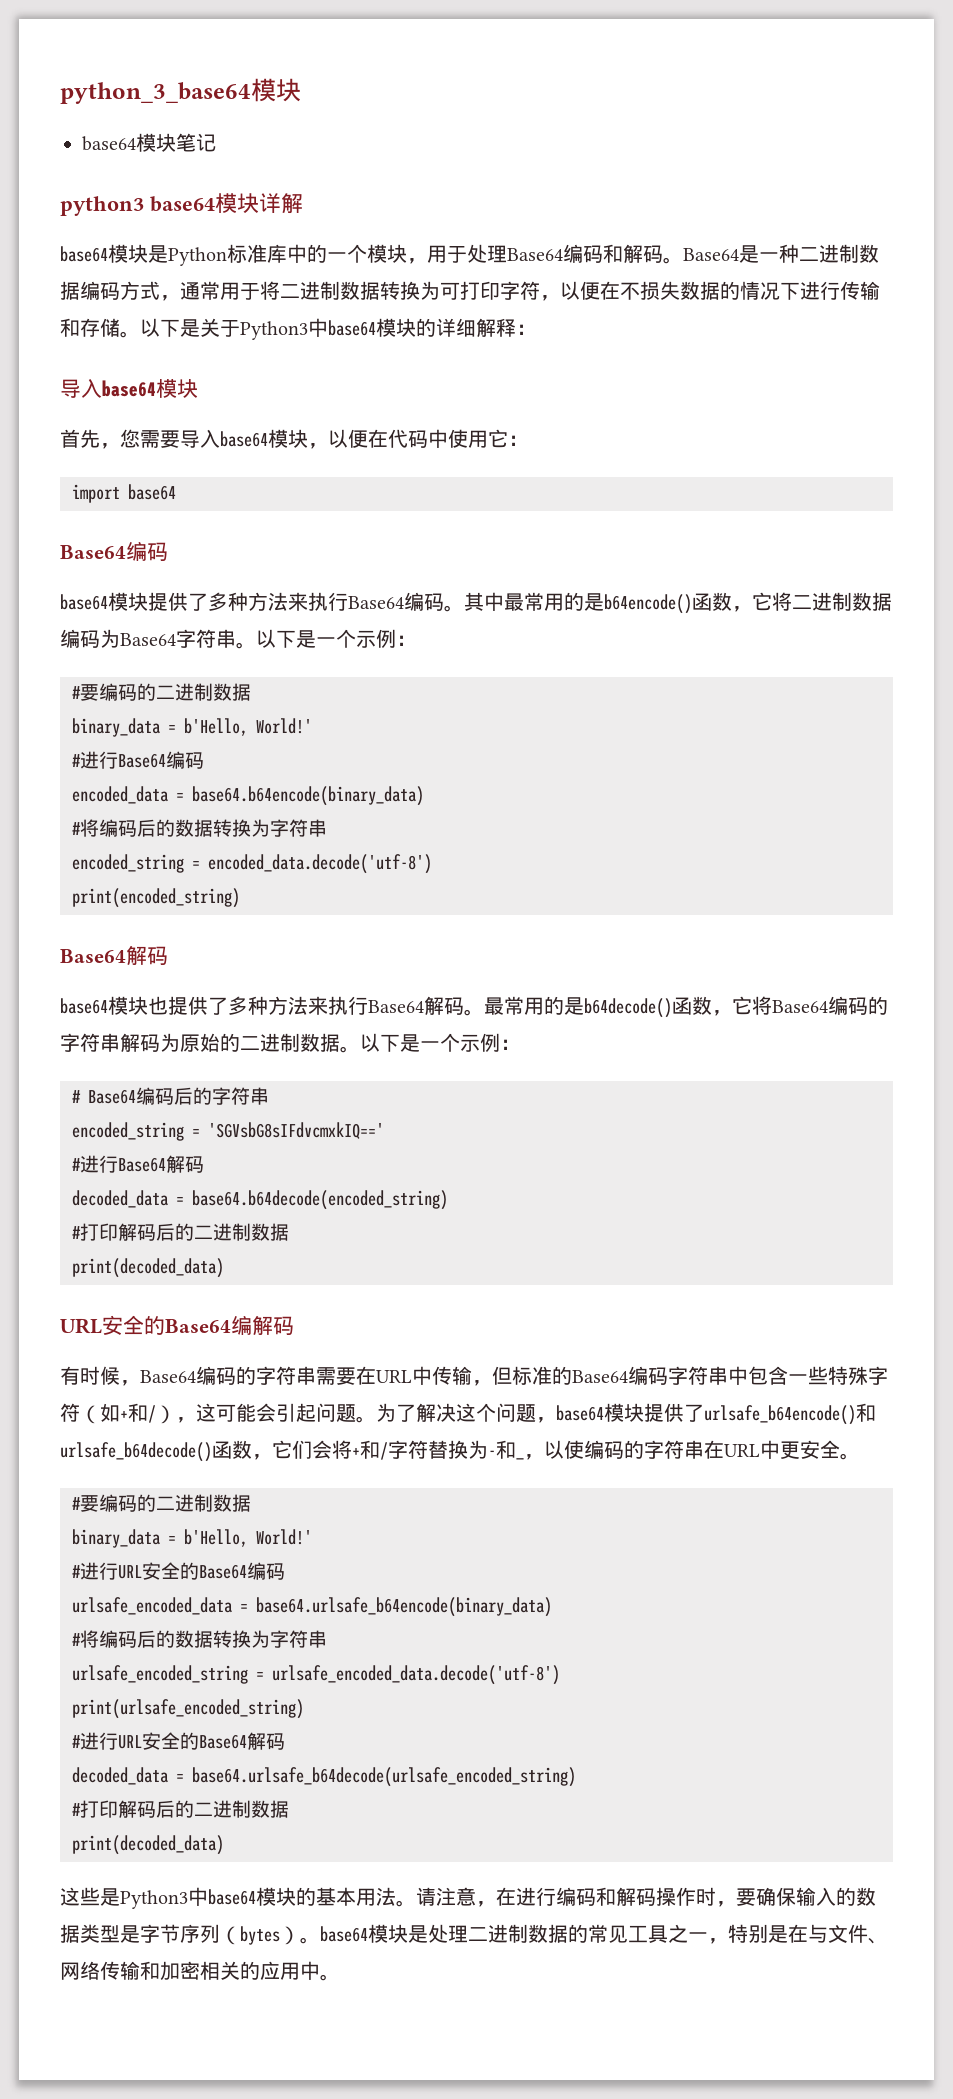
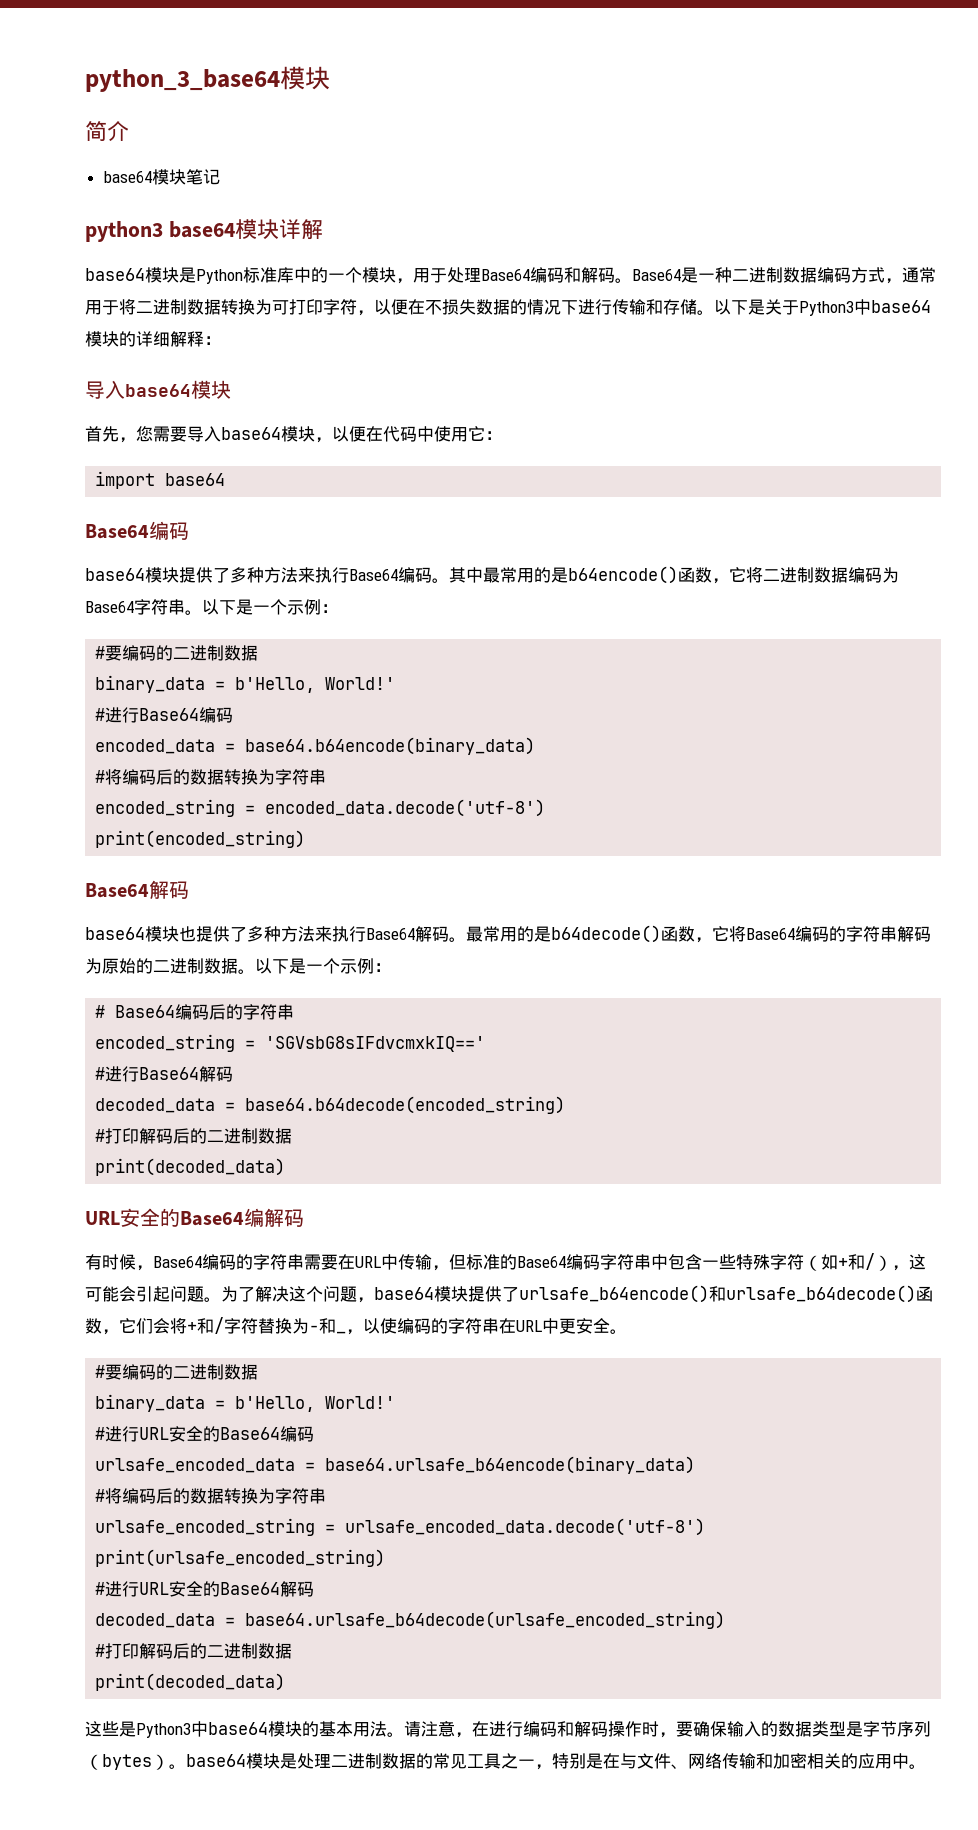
+ 简介

